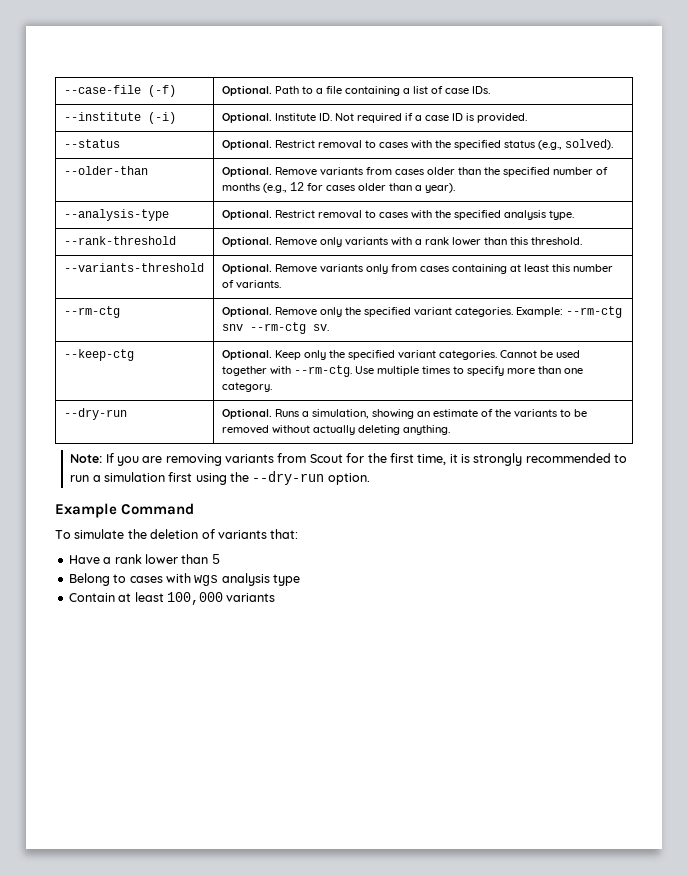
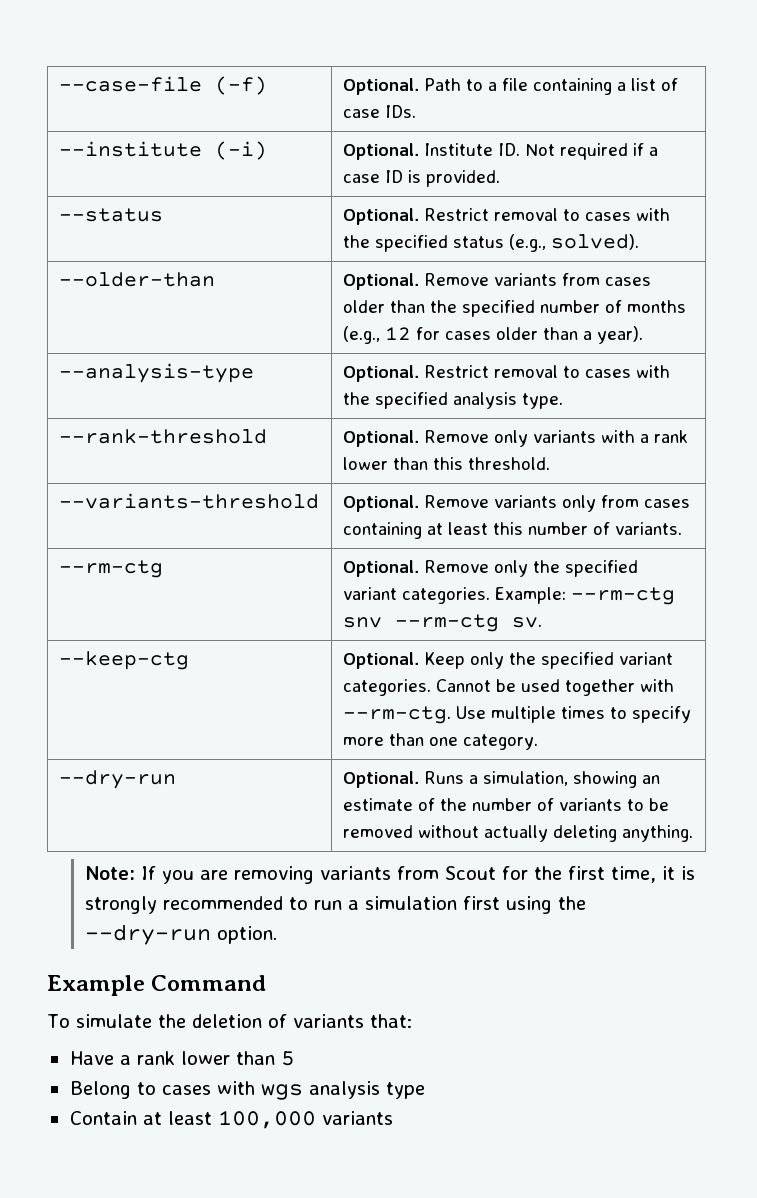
- --dry-run | Optional. Runs a simulation, showing an estimate of the variants to be removed without actually deleting anything.
+ --dry-run | Optional. Runs a simulation, showing an estimate of the number of variants to be removed without actually deleting anything.

